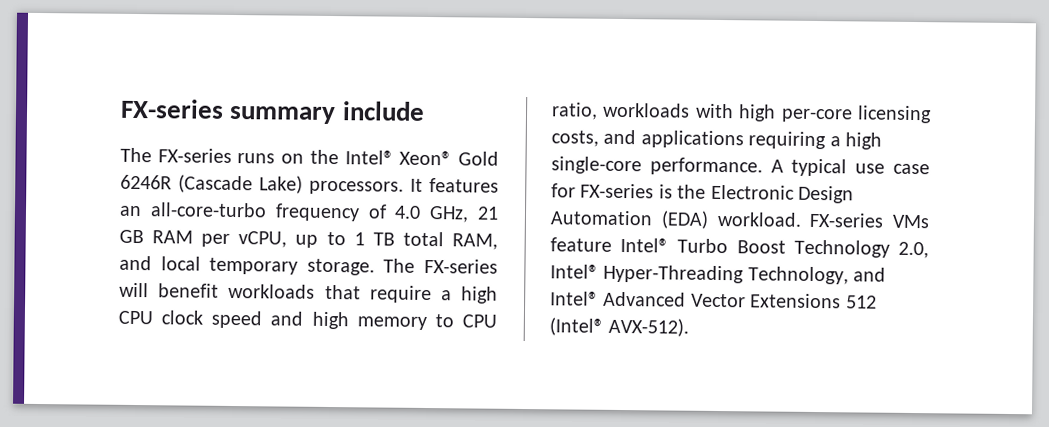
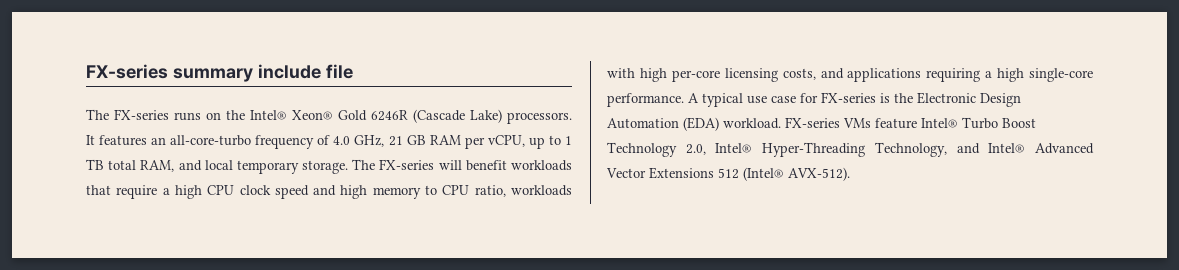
- FX-series summary include
+ FX-series summary include file

